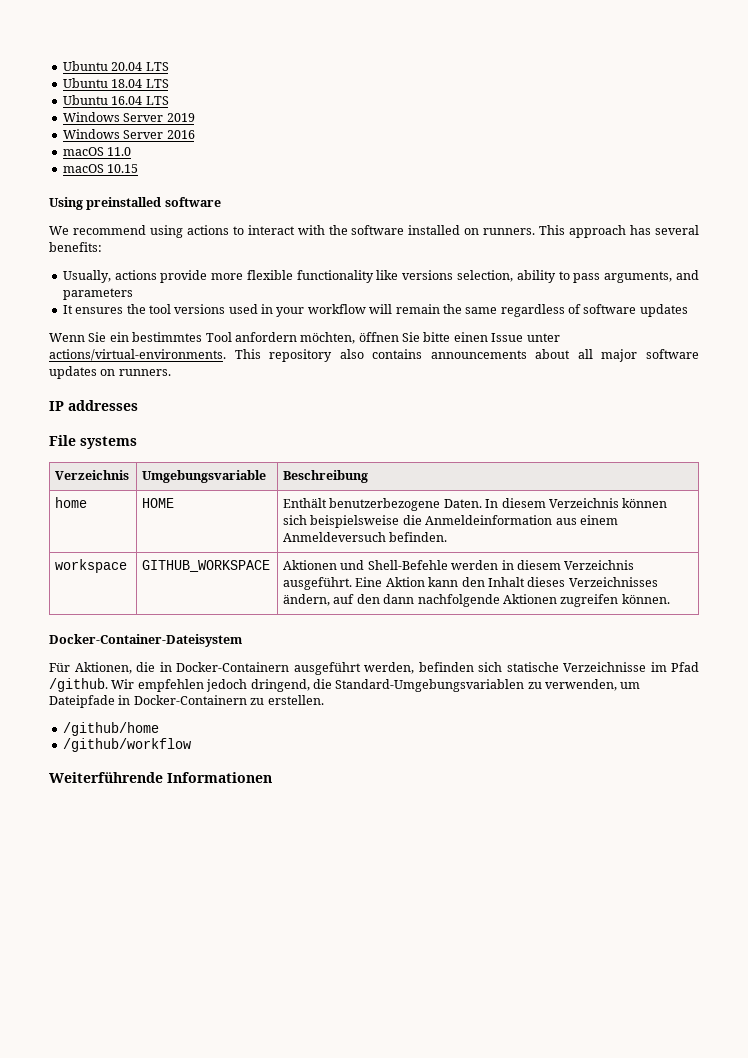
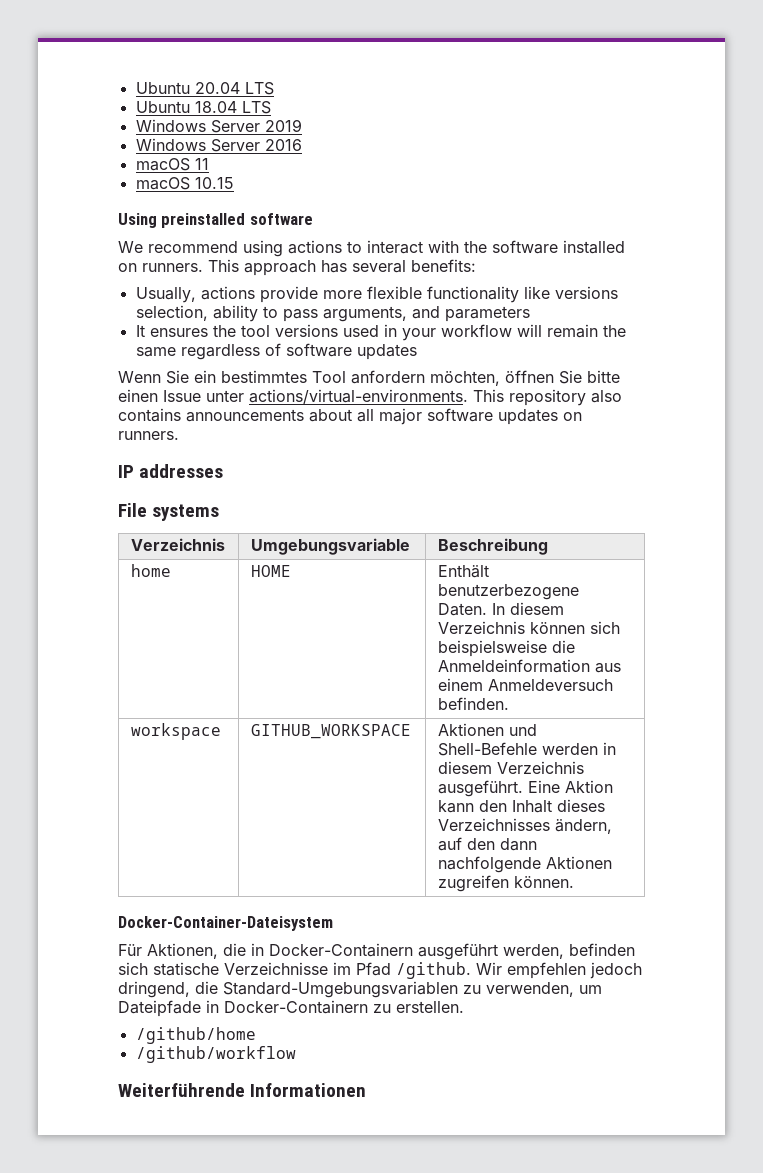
- Ubuntu 16.04 LTS
- macOS 11.0
+ macOS 11

